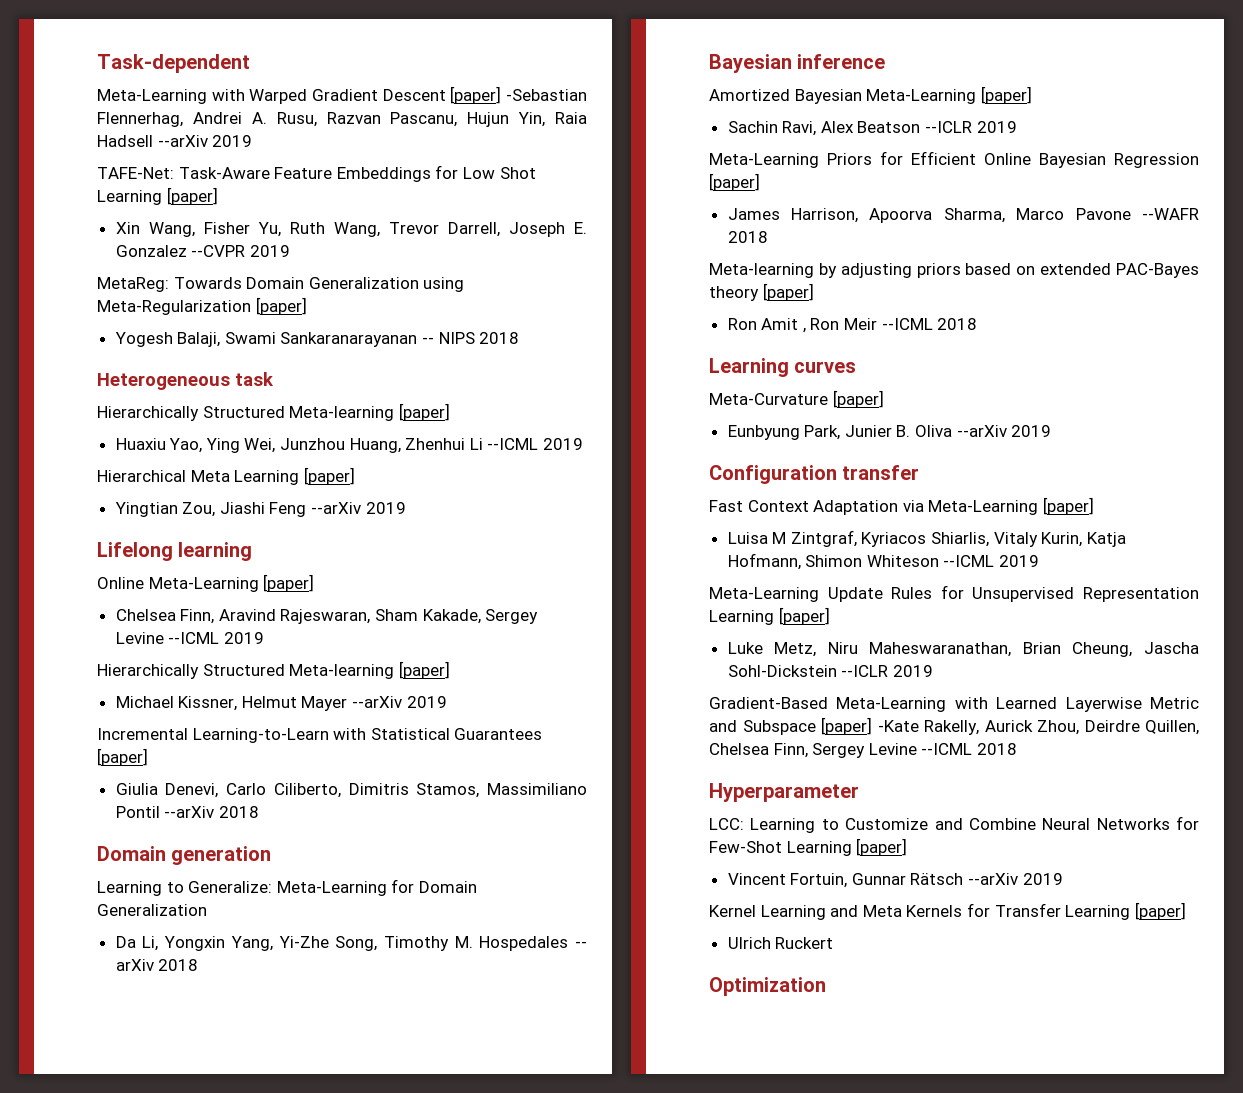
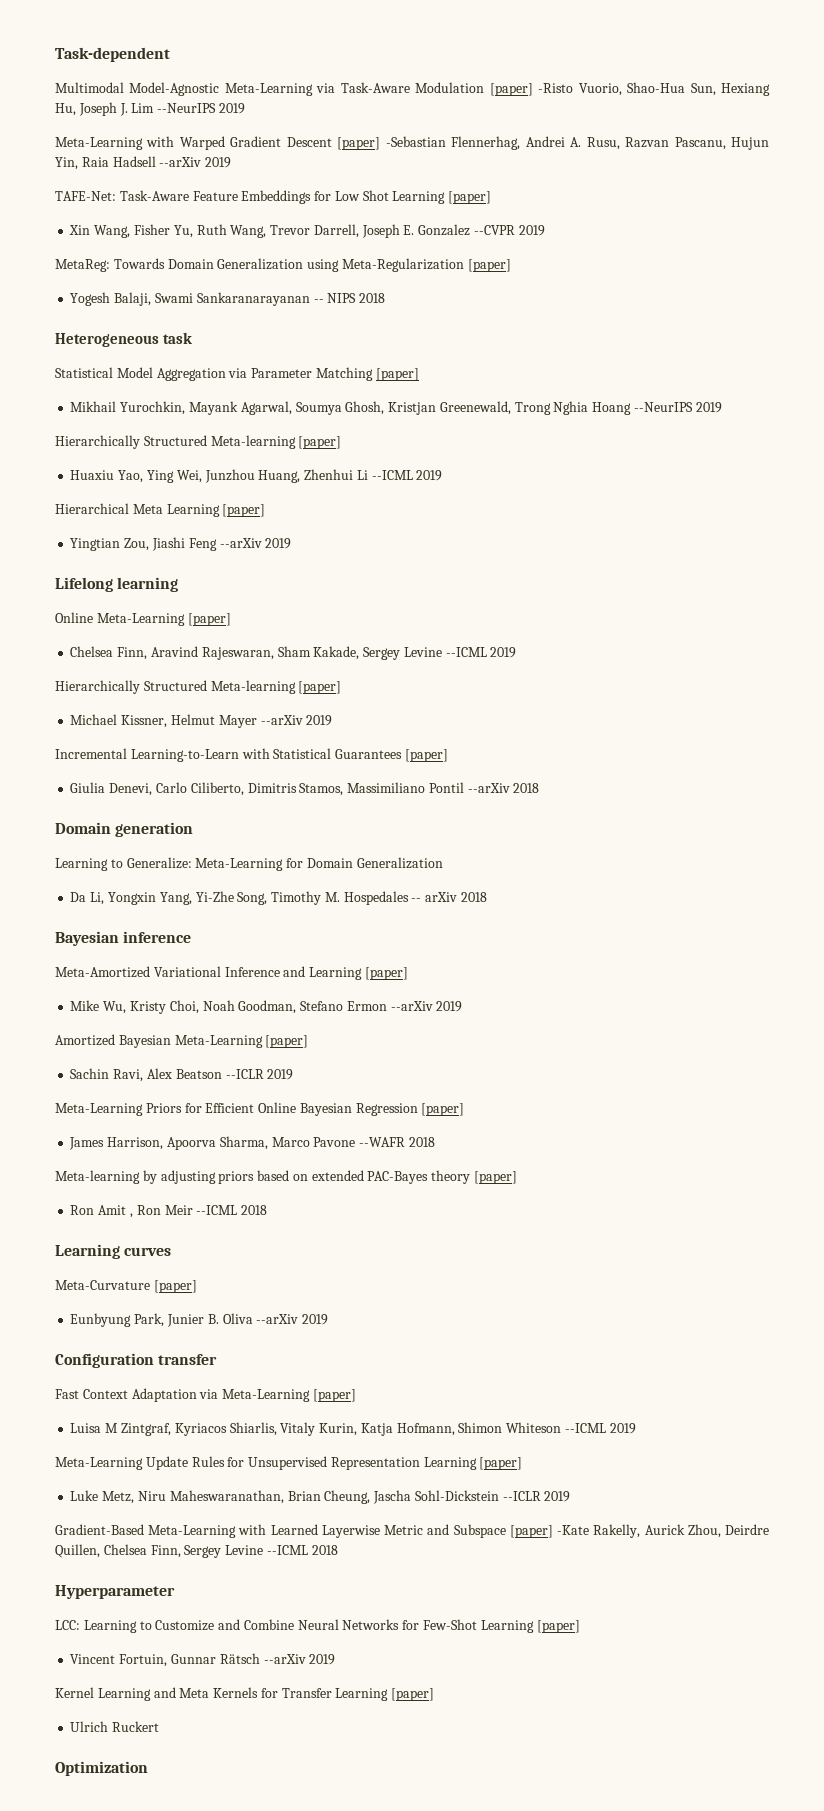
+ Multimodal Model-Agnostic Meta-Learning via Task-Aware Modulation [paper] -Risto Vuorio, Shao-Hua Sun, Hexiang Hu, Joseph J. Lim --NeurIPS 2019
+ Statistical Model Aggregation via Parameter Matching [paper]
+ Mikhail Yurochkin, Mayank Agarwal, Soumya Ghosh, Kristjan Greenewald, Trong Nghia Hoang --NeurIPS 2019
+ Meta-Amortized Variational Inference and Learning [paper]
+ Mike Wu, Kristy Choi, Noah Goodman, Stefano Ermon --arXiv 2019

